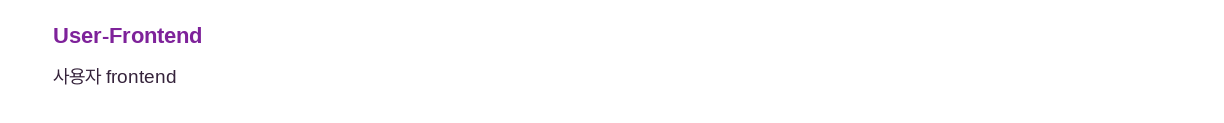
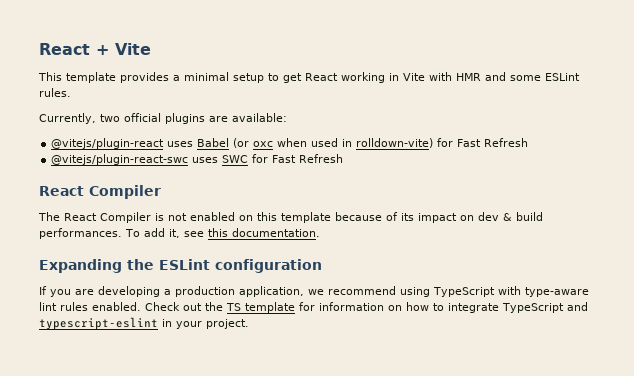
- User-Frontend
- 사용자 frontend
+ React + Vite
+ This template provides a minimal setup to get React working in Vite with HMR and some ESLint rules.
+ Currently, two official plugins are available:
+ @vitejs/plugin-react uses Babel (or oxc when used in rolldown-vite) for Fast Refresh
+ @vitejs/plugin-react-swc uses SWC for Fast Refresh
+ React Compiler
+ The React Compiler is not enabled on this template because of its impact on dev & build performances. To add it, see this documentation.
+ Expanding the ESLint configuration
+ If you are developing a production application, we recommend using TypeScript with type-aware lint rules enabled. Check out the TS template for information on how to integrate TypeScript and typescript-eslint in your project.

